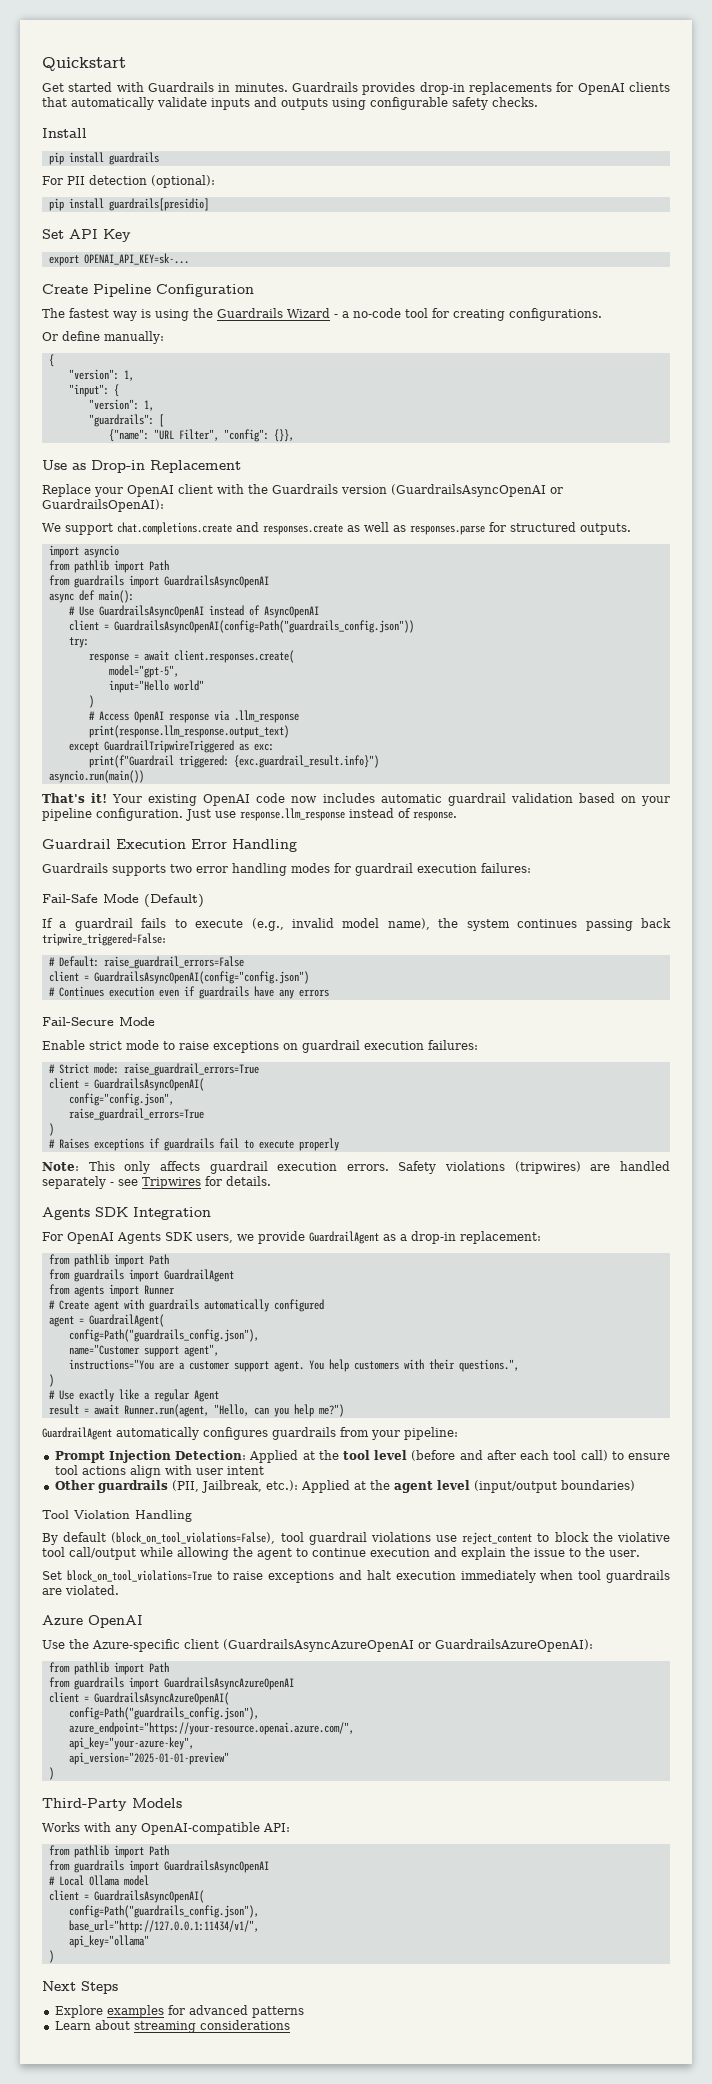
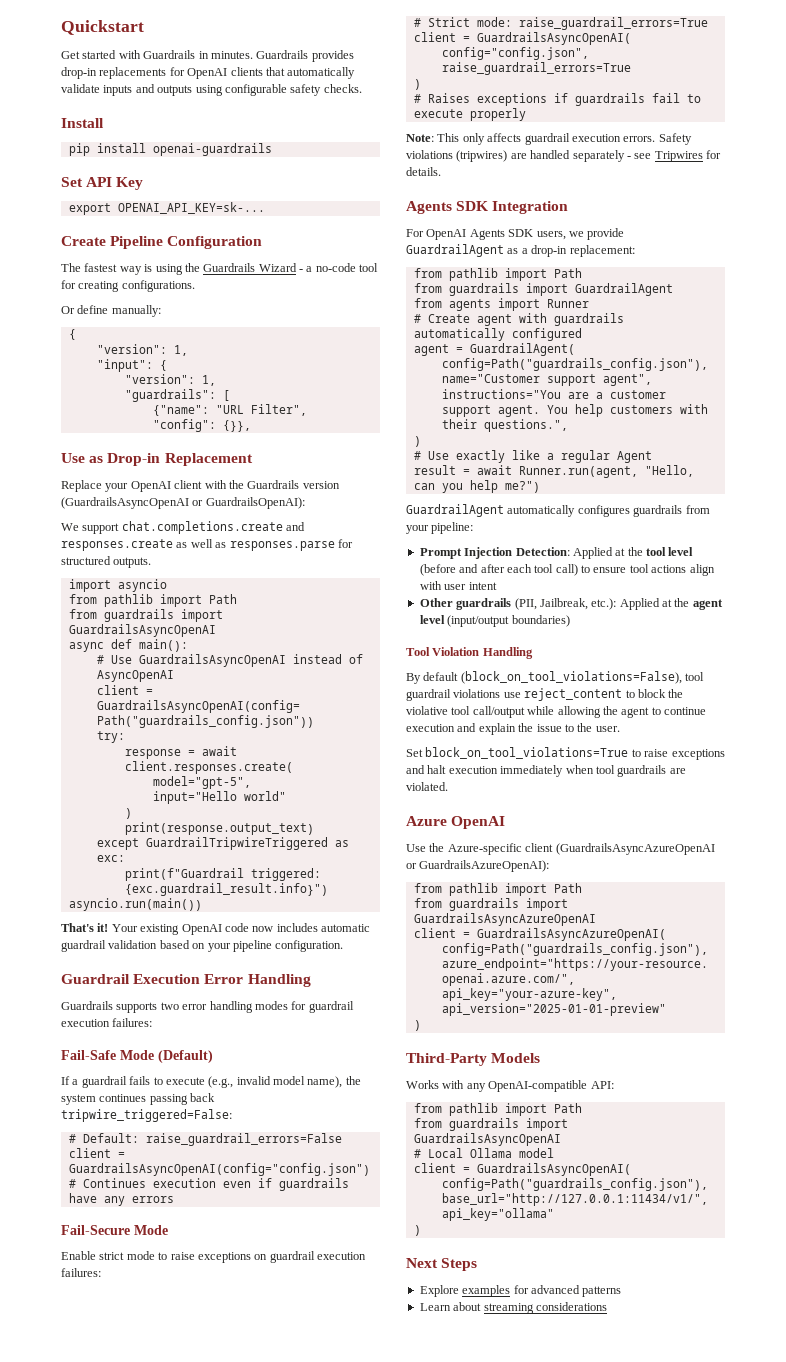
- pip install guardrails
- For PII detection (optional):
- pip install guardrails[presidio]
+ pip install openai-guardrails
- # Access OpenAI response via .llm_response
- print(response.llm_response.output_text)
+ print(response.output_text)
- Just use response.llm_response instead of response.

